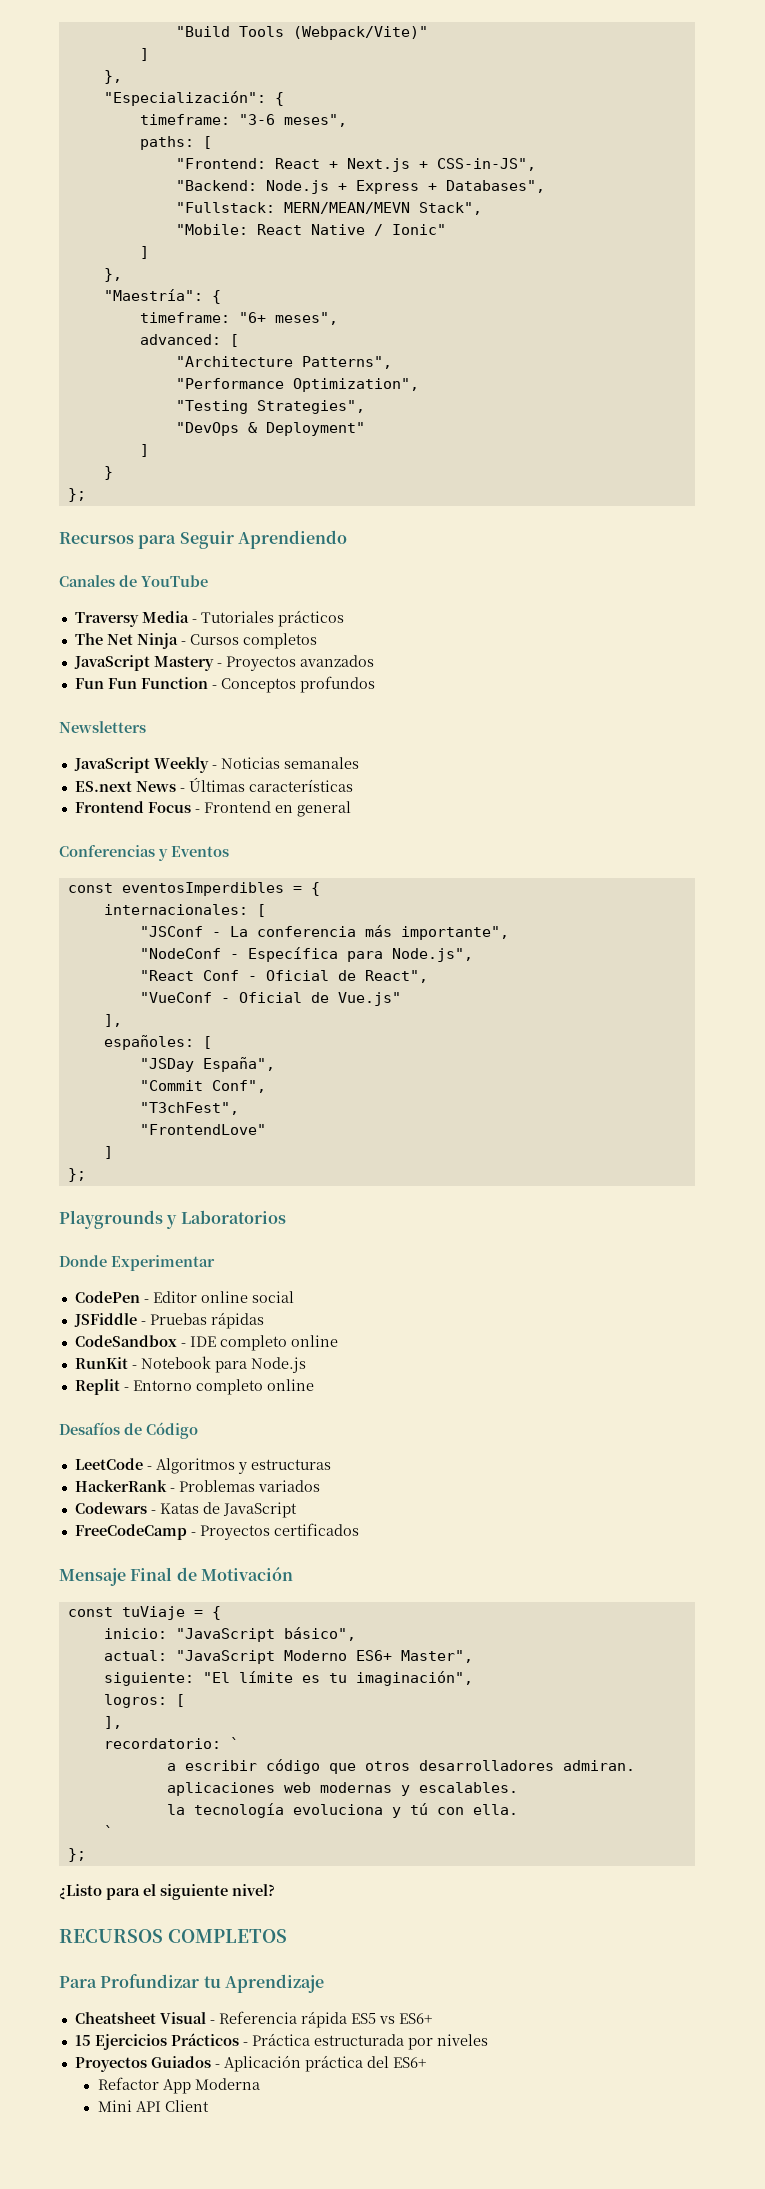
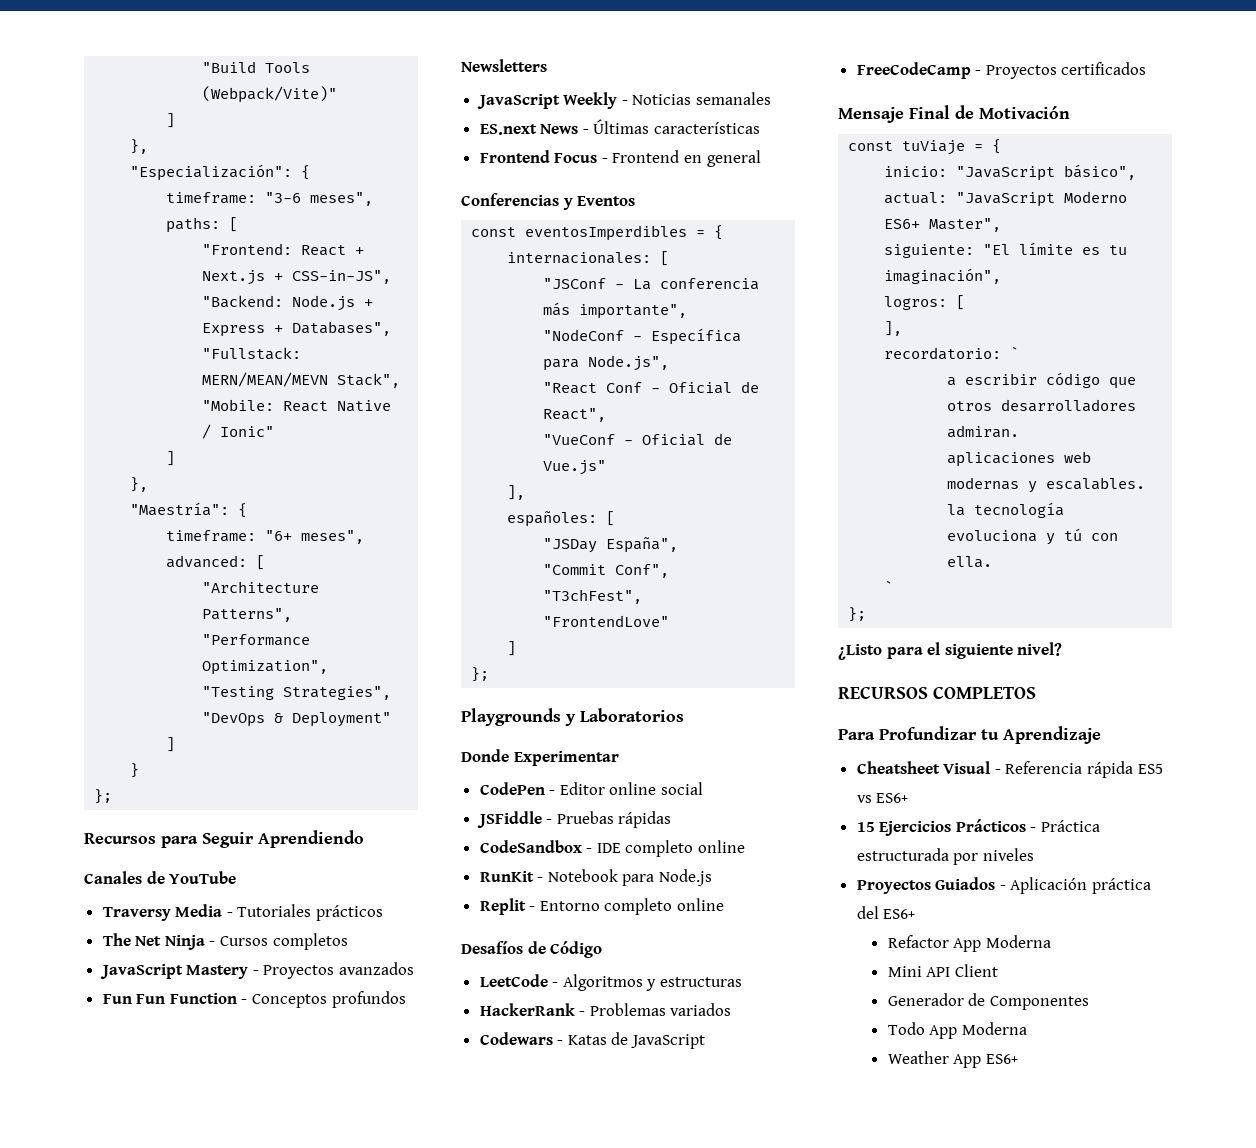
+ Generador de Componentes
+ Todo App Moderna
+ Weather App ES6+

